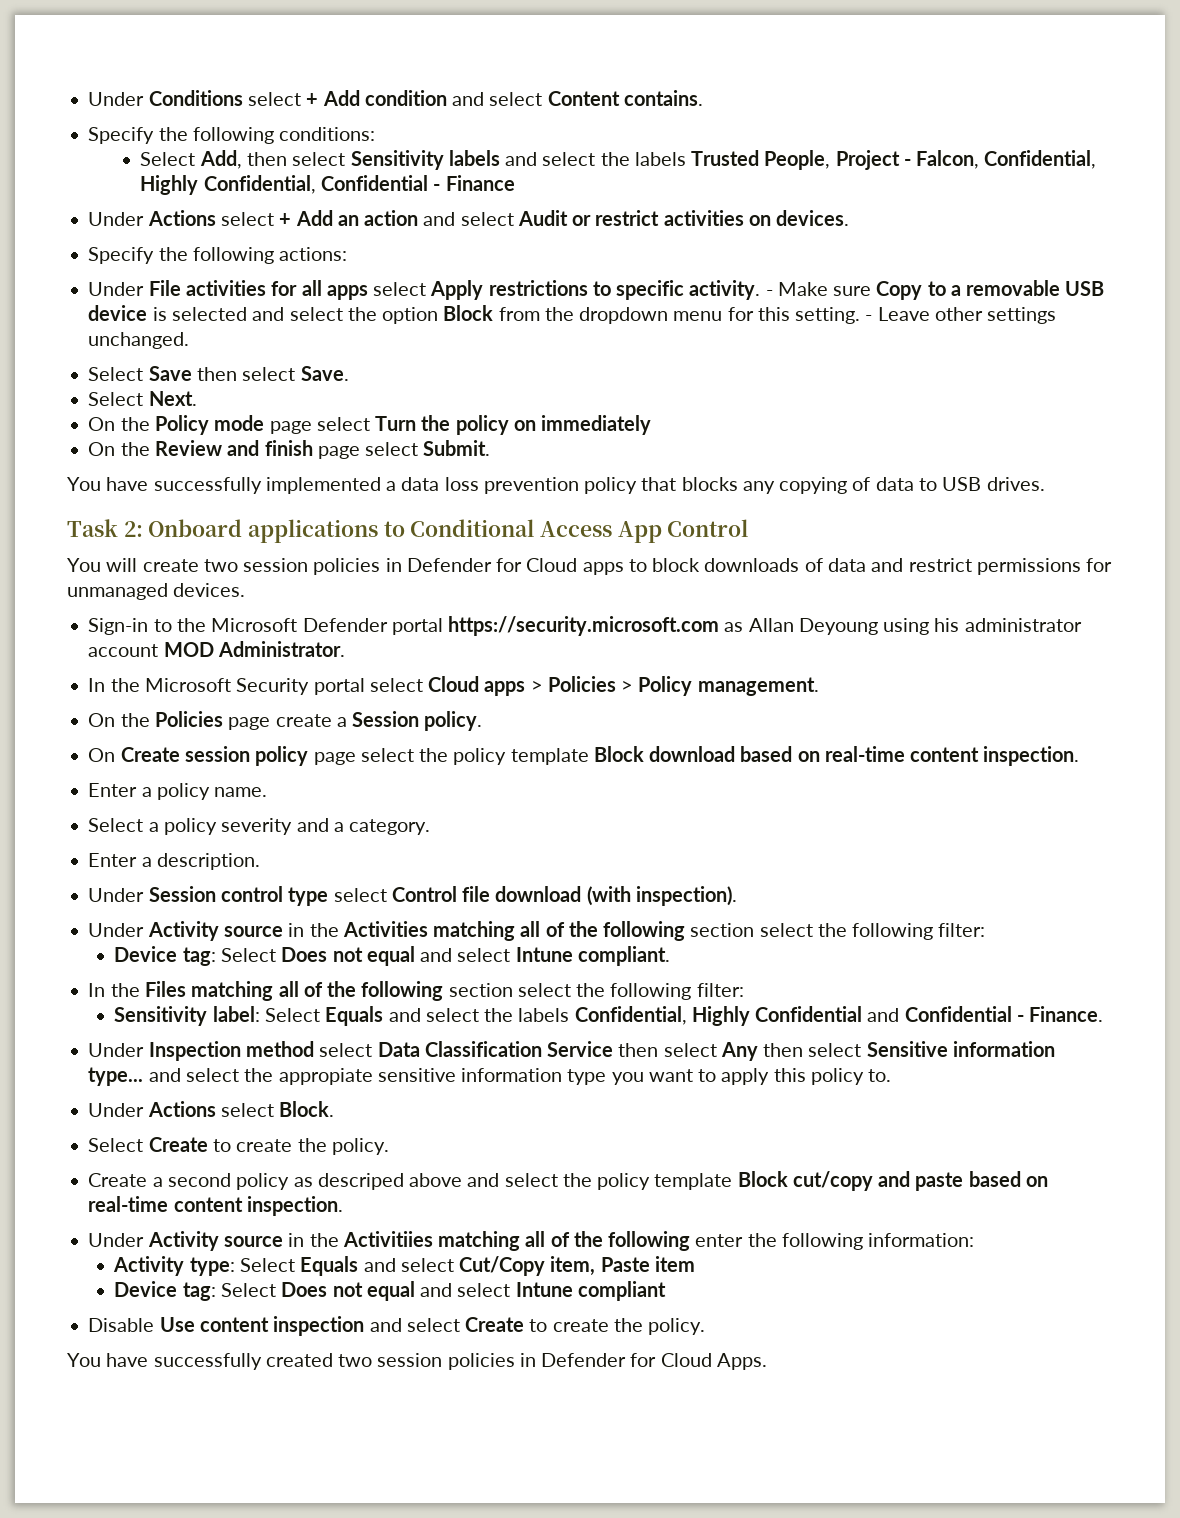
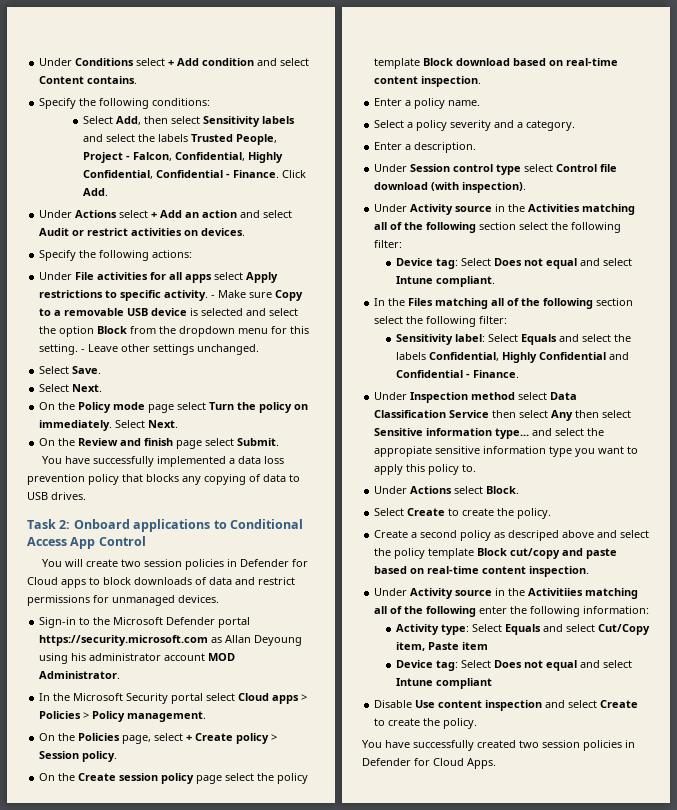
- Select Add, then select Sensitivity labels and select the labels Trusted People, Project - Falcon, Confidential, Highly Confidential, Confidential - Finance
+ Select Add, then select Sensitivity labels and select the labels Trusted People, Project - Falcon, Confidential, Highly Confidential, Confidential - Finance. Click Add.
- Select Save then select Save.
+ Select Save.
- On the Policy mode page select Turn the policy on immediately
+ On the Policy mode page select Turn the policy on immediately. Select Next.
- On the Policies page create a Session policy.
+ On the Policies page, select + Create policy > Session policy.
- On Create session policy page select the policy template Block download based on real-time content inspection.
+ On the Create session policy page select the policy template Block download based on real-time content inspection.

